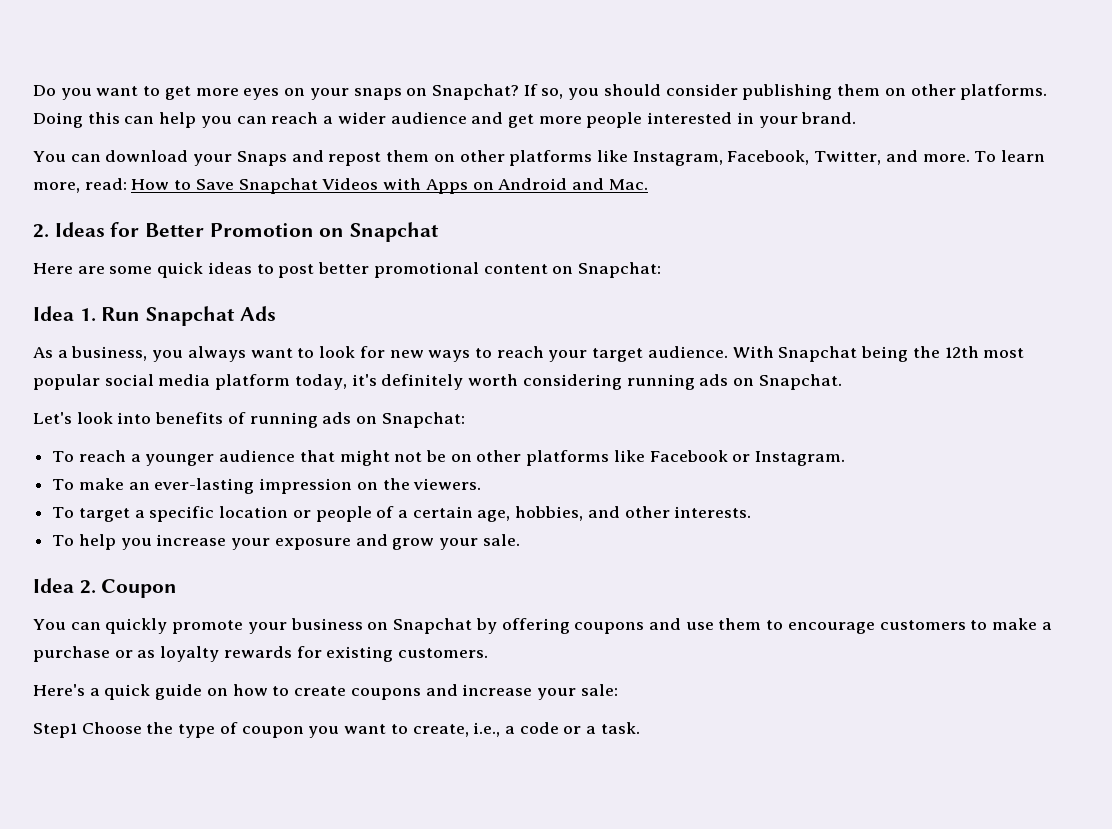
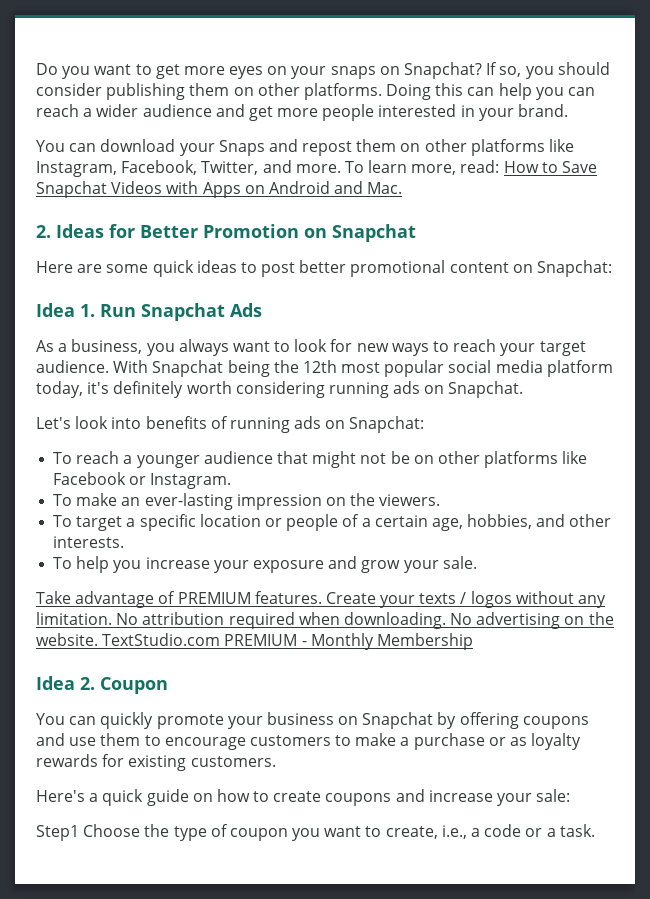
+ Take advantage of PREMIUM features. Create your texts / logos without any limitation. No attribution required when downloading. No advertising on the website. TextStudio.com PREMIUM - Monthly Membership

